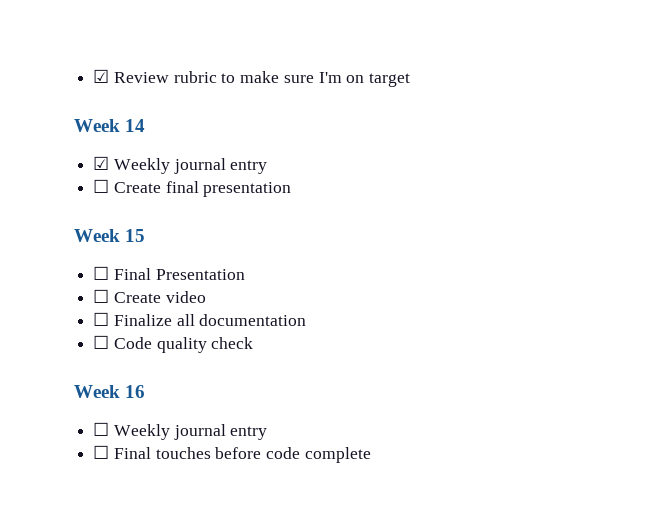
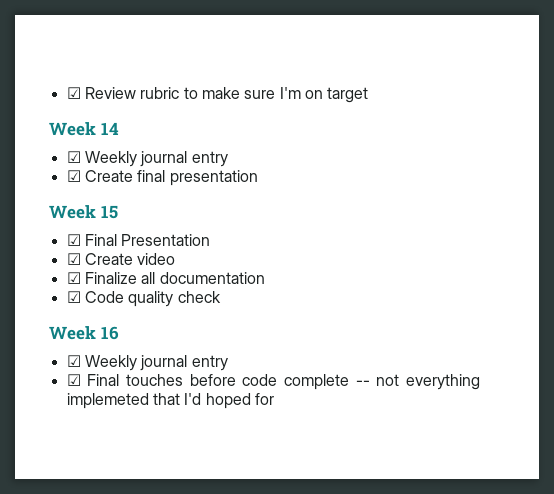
- ☐ Create final presentation
+ ☑ Create final presentation
- ☐ Final Presentation
+ ☑ Final Presentation
- ☐ Create video
+ ☑ Create video
- ☐ Finalize all documentation
+ ☑ Finalize all documentation
- ☐ Code quality check
+ ☑ Code quality check
  Week 16
- ☐ Weekly journal entry
- ☐ Final touches before code complete
+ ☑ Weekly journal entry
+ ☑ Final touches before code complete -- not everything implemeted that I'd hoped for

